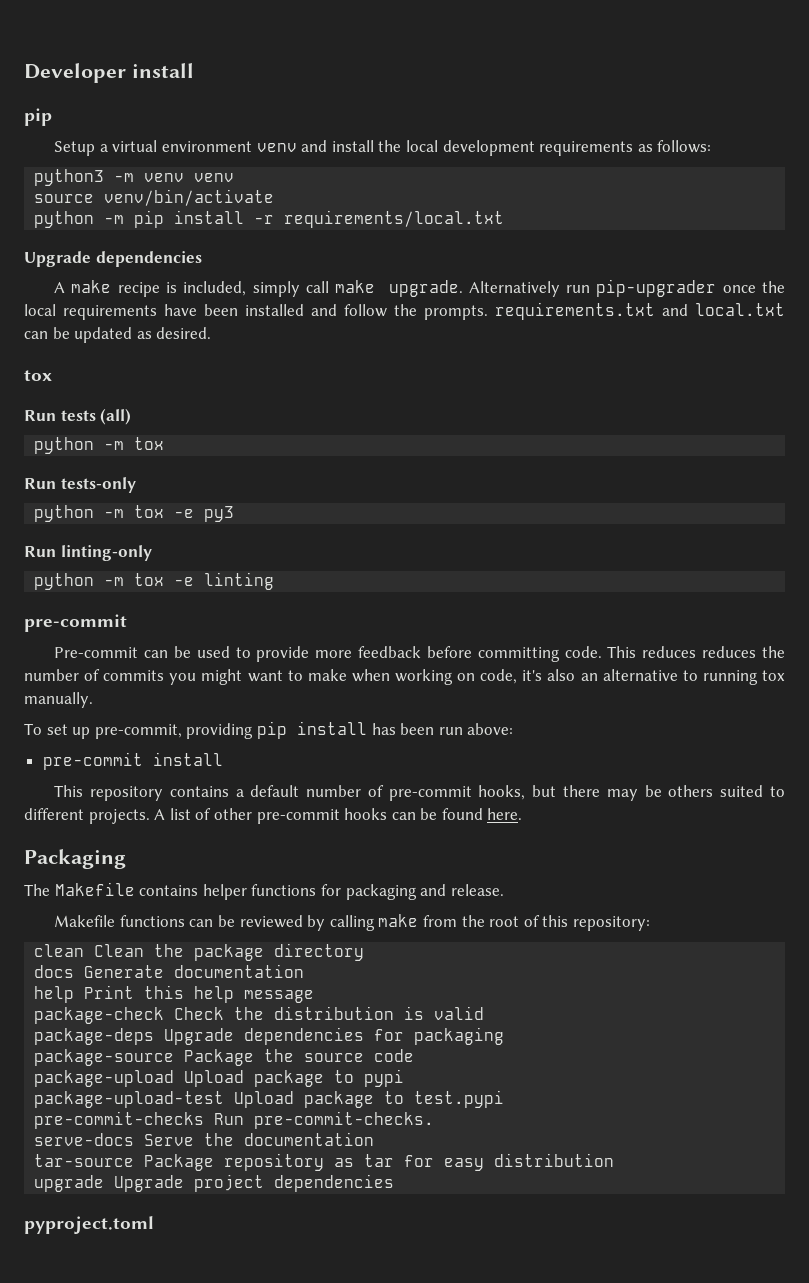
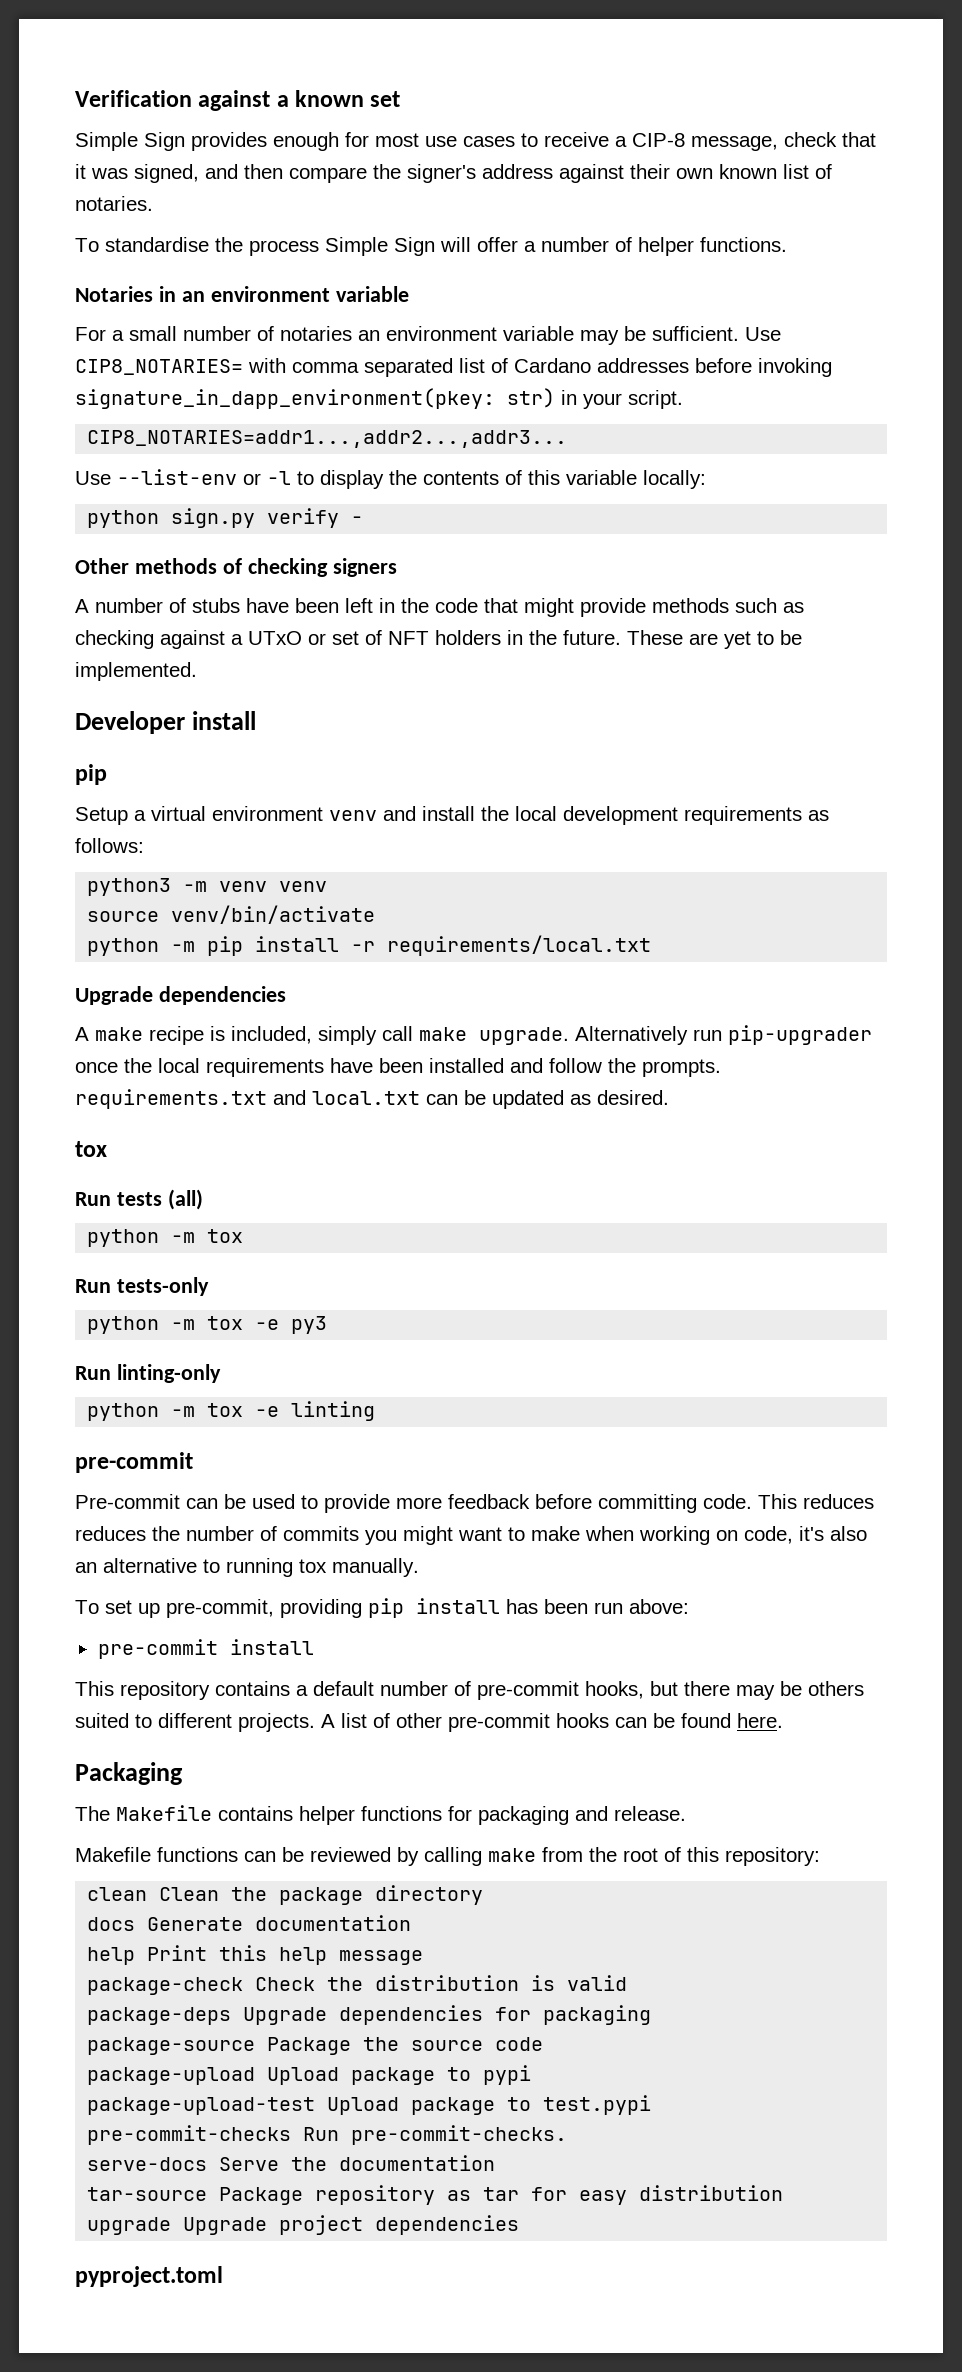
+ Verification against a known set
+ Simple Sign provides enough for most use cases to receive a CIP-8 message, check that it was signed, and then compare the signer's address against their own known list of notaries.
+ To standardise the process Simple Sign will offer a number of helper functions.
+ Notaries in an environment variable
+ For a small number of notaries an environment variable may be sufficient. Use CIP8_NOTARIES= with comma separated list of Cardano addresses before invoking signature_in_dapp_environment(pkey: str) in your script.
+ CIP8_NOTARIES=addr1...,addr2...,addr3...
+ Use --list-env or -l to display the contents of this variable locally:
+ python sign.py verify -
+ Other methods of checking signers
+ A number of stubs have been left in the code that might provide methods such as checking against a UTxO or set of NFT holders in the future. These are yet to be implemented.

